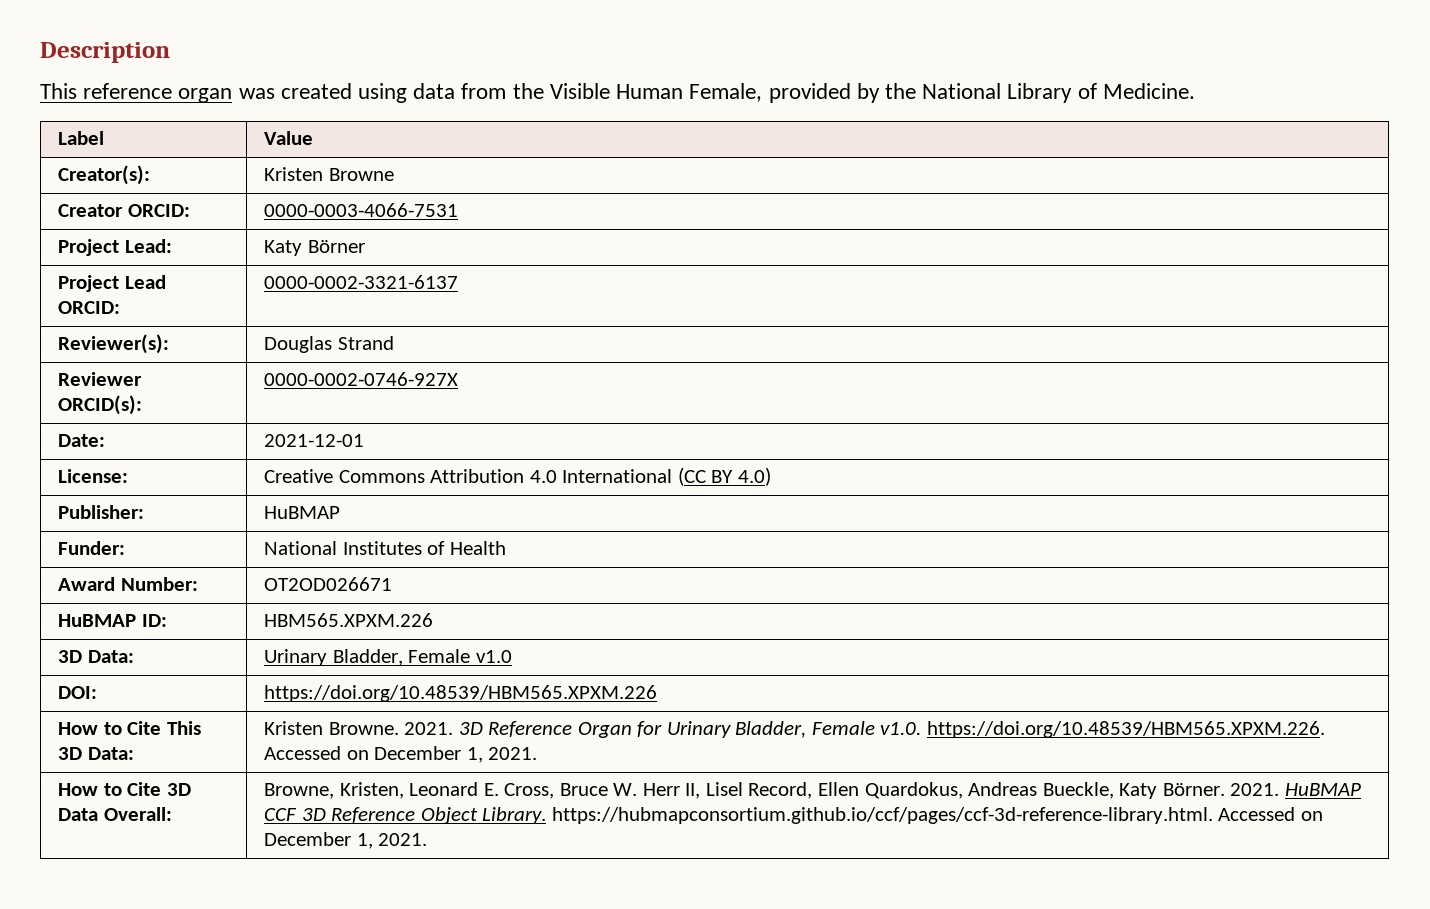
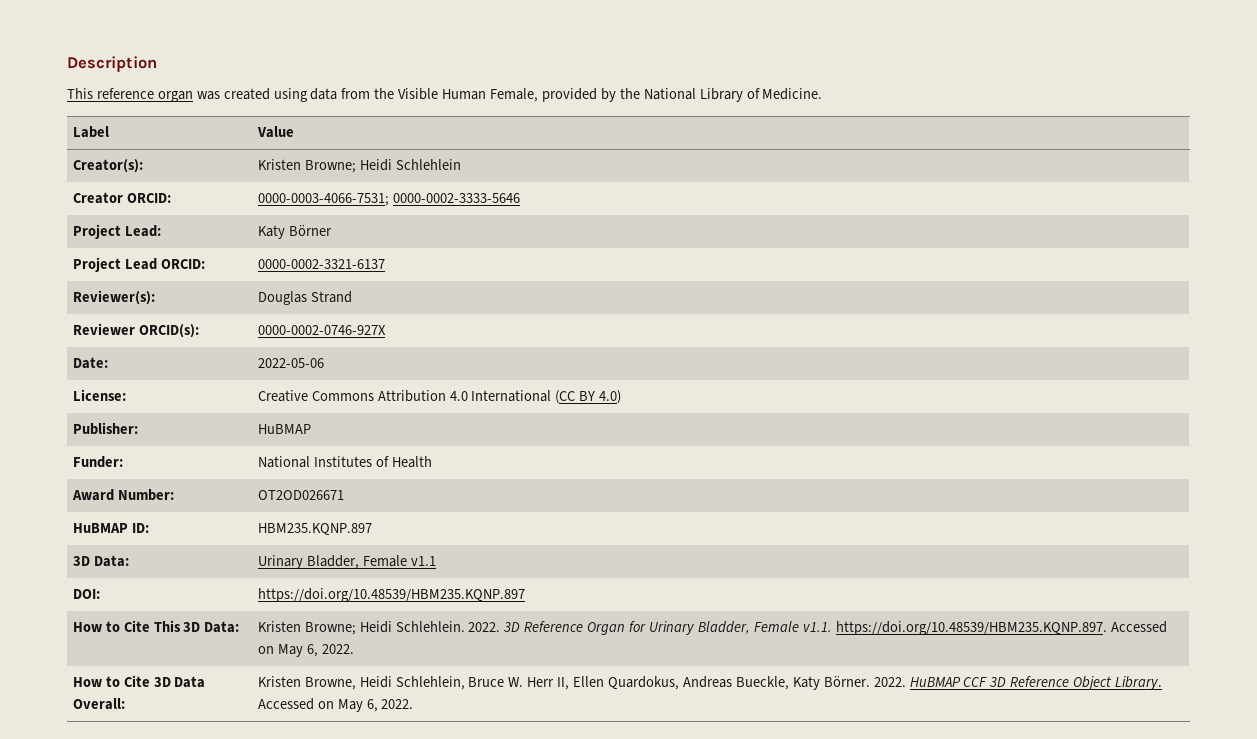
- Creator(s): | Kristen Browne
+ Creator(s): | Kristen Browne; Heidi Schlehlein
- Creator ORCID: | 0000-0003-4066-7531
+ Creator ORCID: | 0000-0003-4066-7531; 0000-0002-3333-5646
- Date: | 2021-12-01
+ Date: | 2022-05-06
- HuBMAP ID: | HBM565.XPXM.226
+ HuBMAP ID: | HBM235.KQNP.897
- 3D Data: | Urinary Bladder, Female v1.0
+ 3D Data: | Urinary Bladder, Female v1.1
- DOI: | https://doi.org/10.48539/HBM565.XPXM.226
+ DOI: | https://doi.org/10.48539/HBM235.KQNP.897
- How to Cite This 3D Data: | Kristen Browne. 2021. 3D Reference Organ for Urinary Bladder, Female v1.0. https://doi.org/10.48539/HBM565.XPXM.226. Accessed on December 1, 2021.
+ How to Cite This 3D Data: | Kristen Browne; Heidi Schlehlein. 2022. 3D Reference Organ for Urinary Bladder, Female v1.1. https://doi.org/10.48539/HBM235.KQNP.897. Accessed on May 6, 2022.
- How to Cite 3D Data Overall: | Browne, Kristen, Leonard E. Cross, Bruce W. Herr II, Lisel Record, Ellen Quardokus, Andreas Bueckle, Katy Börner. 2021. HuBMAP CCF 3D Reference Object Library. https://hubmapconsortium.github.io/ccf/pages/ccf-3d-reference-library.html. Accessed on December 1, 2021.
+ How to Cite 3D Data Overall: | Kristen Browne, Heidi Schlehlein, Bruce W. Herr II, Ellen Quardokus, Andreas Bueckle, Katy Börner. 2022. HuBMAP CCF 3D Reference Object Library. Accessed on May 6, 2022.

